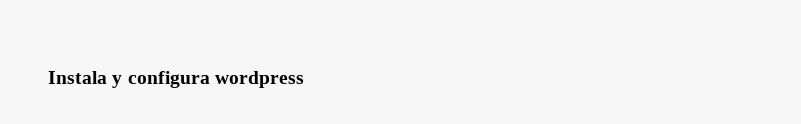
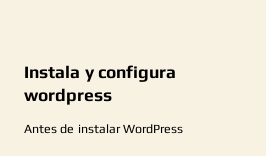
+ Antes de instalar WordPress

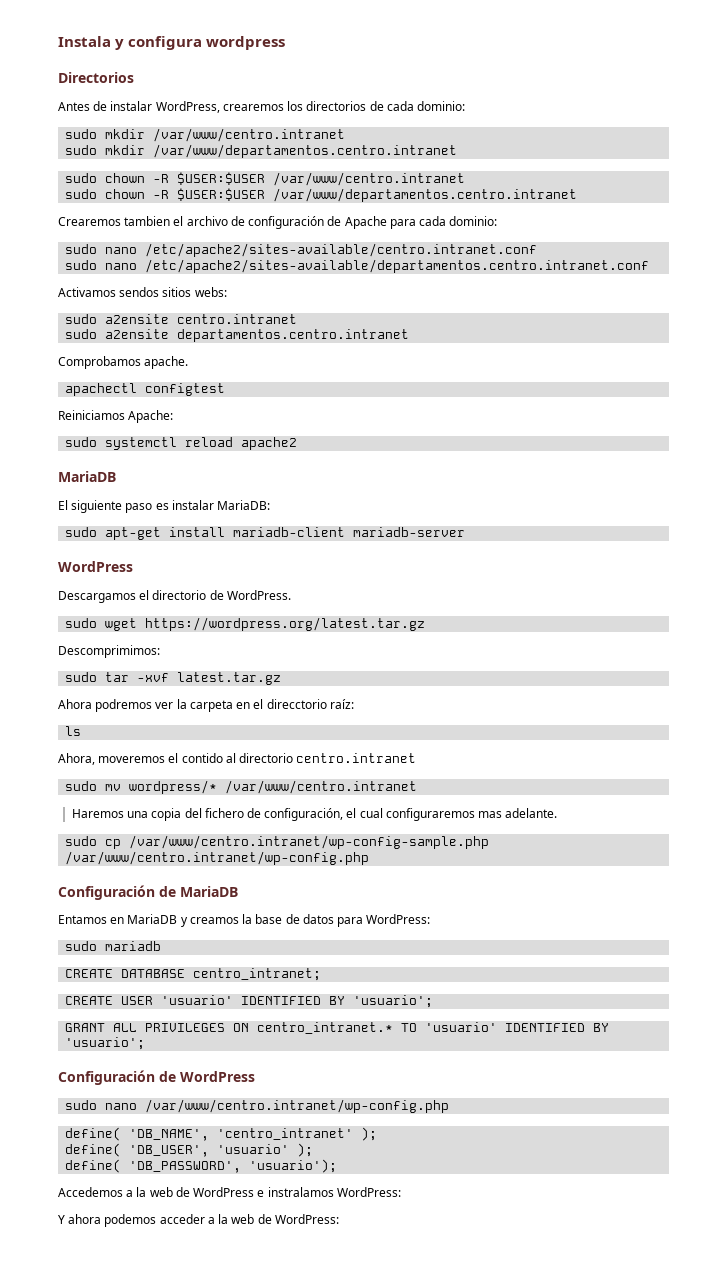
+ Directorios
- Antes de instalar WordPress
+ Antes de instalar WordPress, crearemos los directorios de cada dominio:
+ sudo mkdir /var/www/centro.intranet
+ sudo mkdir /var/www/departamentos.centro.intranet
+ sudo chown -R $USER:$USER /var/www/centro.intranet
+ sudo chown -R $USER:$USER /var/www/departamentos.centro.intranet
+ Crearemos tambien el archivo de configuración de Apache para cada dominio:
+ sudo nano /etc/apache2/sites-available/centro.intranet.conf
+ sudo nano /etc/apache2/sites-available/departamentos.centro.intranet.conf
+ Activamos sendos sitios webs:
+ sudo a2ensite centro.intranet
+ sudo a2ensite departamentos.centro.intranet
+ Comprobamos apache.
+ apachectl configtest
+ Reiniciamos Apache:
+ sudo systemctl reload apache2
+ MariaDB
+ El siguiente paso es instalar MariaDB:
+ sudo apt-get install mariadb-client mariadb-server
+ WordPress
+ Descargamos el directorio de WordPress.
+ sudo wget https://wordpress.org/latest.tar.gz
+ Descomprimimos:
+ sudo tar -xvf latest.tar.gz
+ Ahora podremos ver la carpeta en el direcctorio raíz:
+ ls
+ Ahora, moveremos el contido al directorio centro.intranet
+ sudo mv wordpress/* /var/www/centro.intranet
+ Haremos una copia del fichero de configuración, el cual configuraremos mas adelante.
+ sudo cp /var/www/centro.intranet/wp-config-sample.php /var/www/centro.intranet/wp-config.php
+ Configuración de MariaDB
+ Entamos en MariaDB y creamos la base de datos para WordPress:
+ sudo mariadb
+ CREATE DATABASE centro_intranet;
+ CREATE USER 'usuario' IDENTIFIED BY 'usuario';
+ GRANT ALL PRIVILEGES ON centro_intranet.* TO 'usuario' IDENTIFIED BY 'usuario';
+ Configuración de WordPress
+ sudo nano /var/www/centro.intranet/wp-config.php
+ define( 'DB_NAME', 'centro_intranet' );
+ define( 'DB_USER', 'usuario' );
+ define( 'DB_PASSWORD', 'usuario');
+ Accedemos a la web de WordPress e instralamos WordPress:
+ Y ahora podemos acceder a la web de WordPress:

